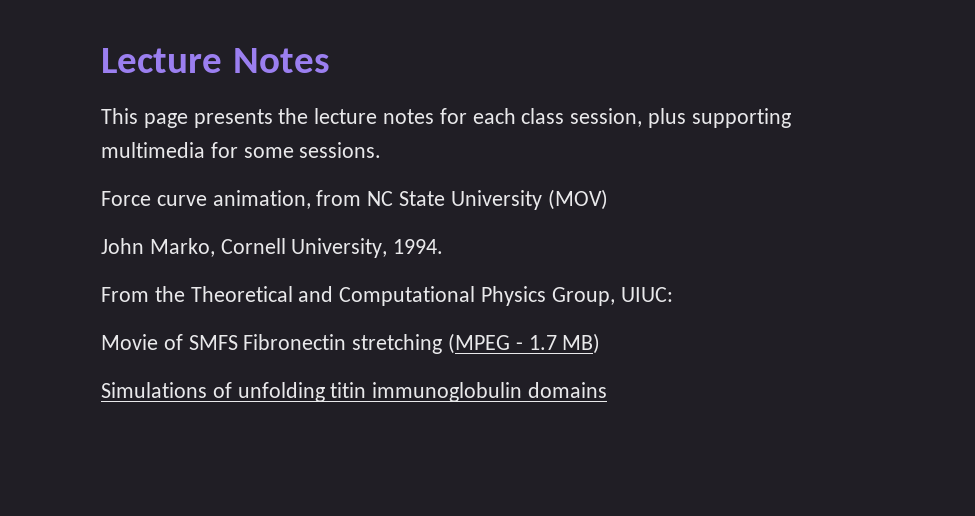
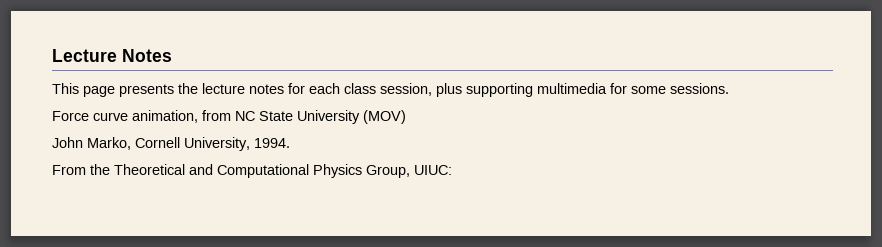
- Movie of SMFS Fibronectin stretching (MPEG - 1.7 MB)
- Simulations of unfolding titin immunoglobulin domains

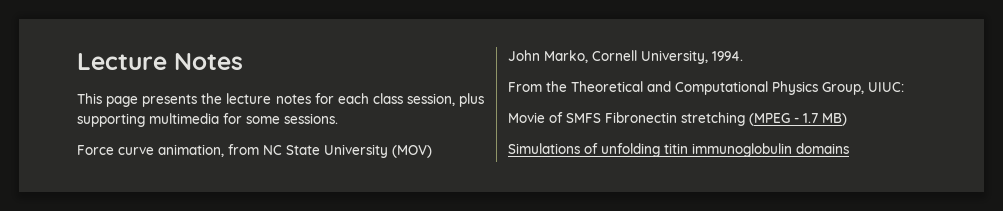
+ Movie of SMFS Fibronectin stretching (MPEG - 1.7 MB)
+ Simulations of unfolding titin immunoglobulin domains

